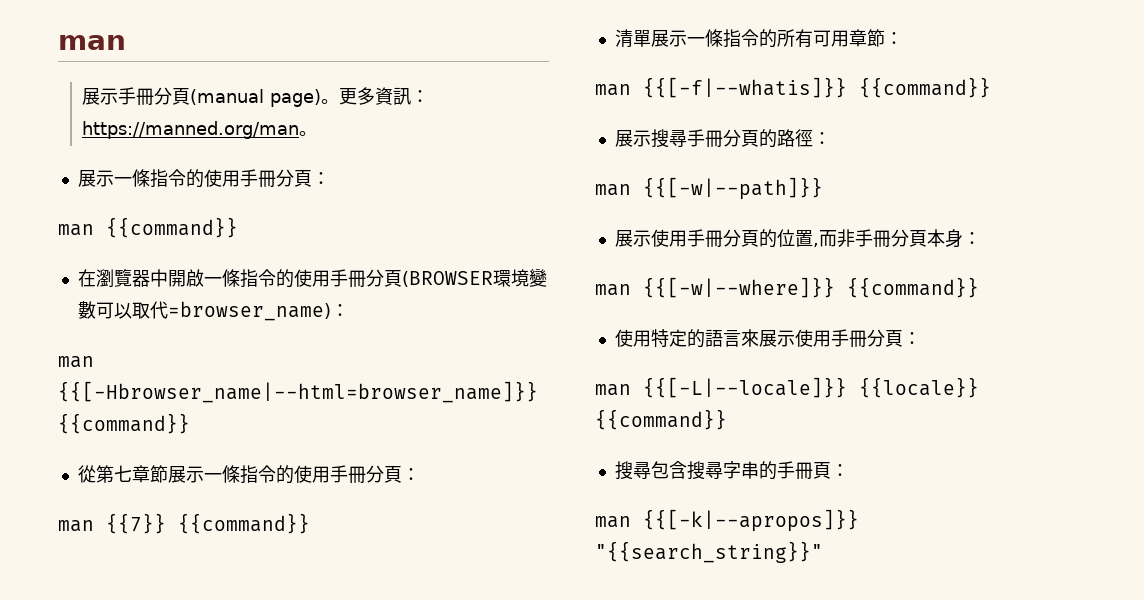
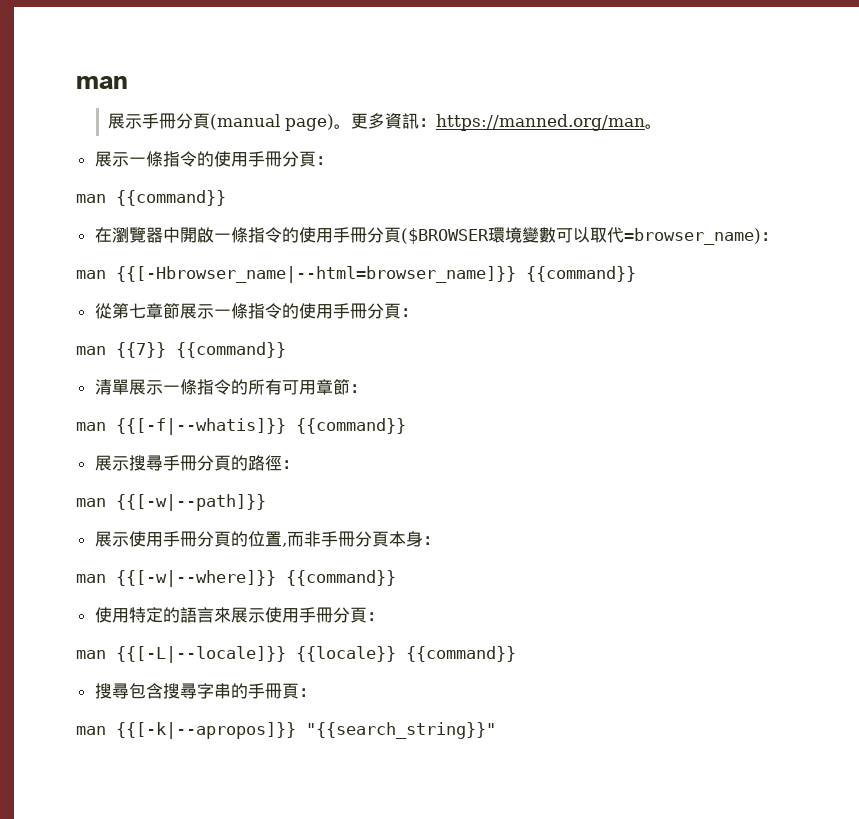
- 在瀏覽器中開啟一條指令的使用手冊分頁(BROWSER環境變數可以取代=browser_name)：
+ 在瀏覽器中開啟一條指令的使用手冊分頁($BROWSER環境變數可以取代=browser_name)：

